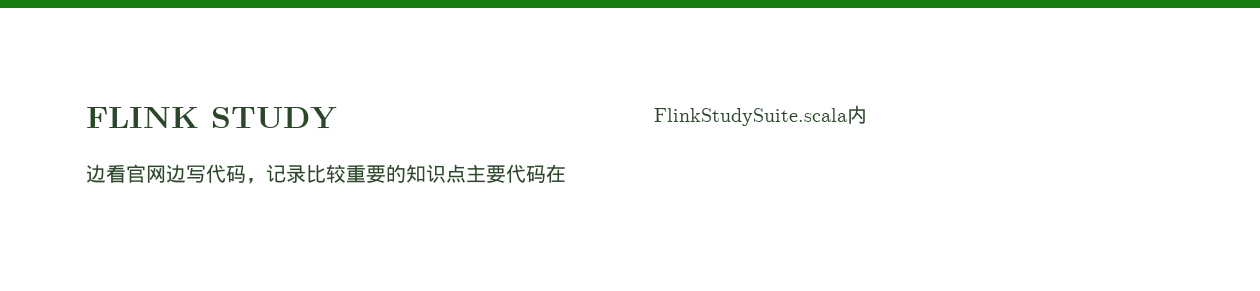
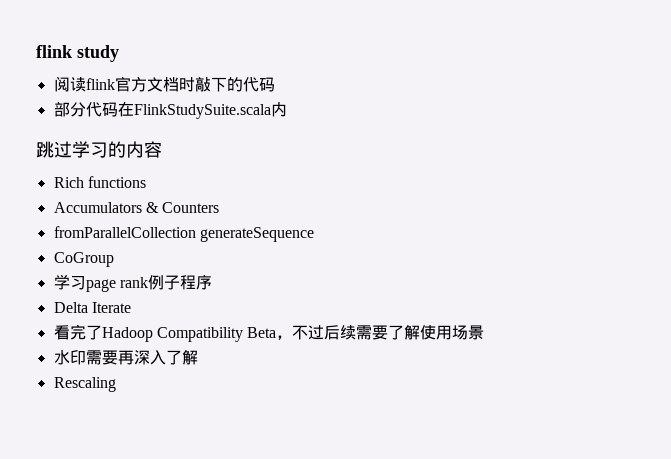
- FLINK STUDY
- 边看官网边写代码，记录比较重要的知识点主要代码在FlinkStudySuite.scala内
+ flink study
+ 阅读flink官方文档时敲下的代码
+ 部分代码在FlinkStudySuite.scala内
+ 跳过学习的内容
+ Rich functions
+ Accumulators & Counters
+ fromParallelCollection generateSequence
+ CoGroup
+ 学习page rank例子程序
+ Delta Iterate
+ 看完了Hadoop Compatibility Beta，不过后续需要了解使用场景
+ 水印需要再深入了解
+ Rescaling

